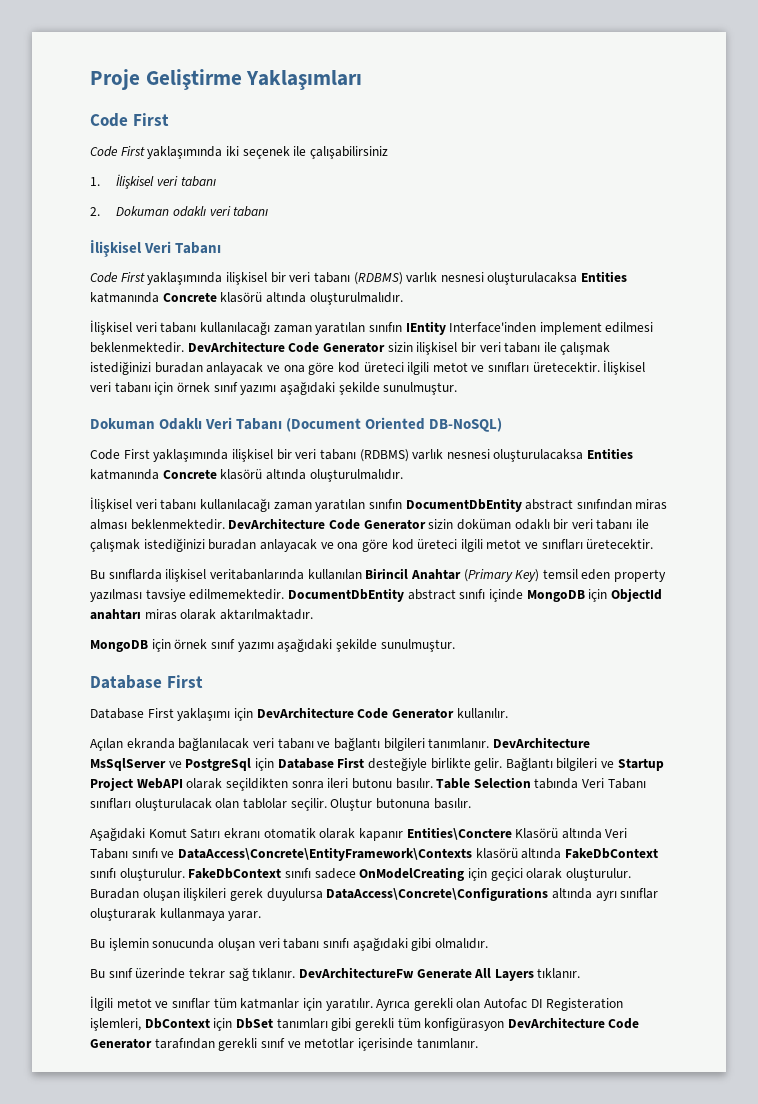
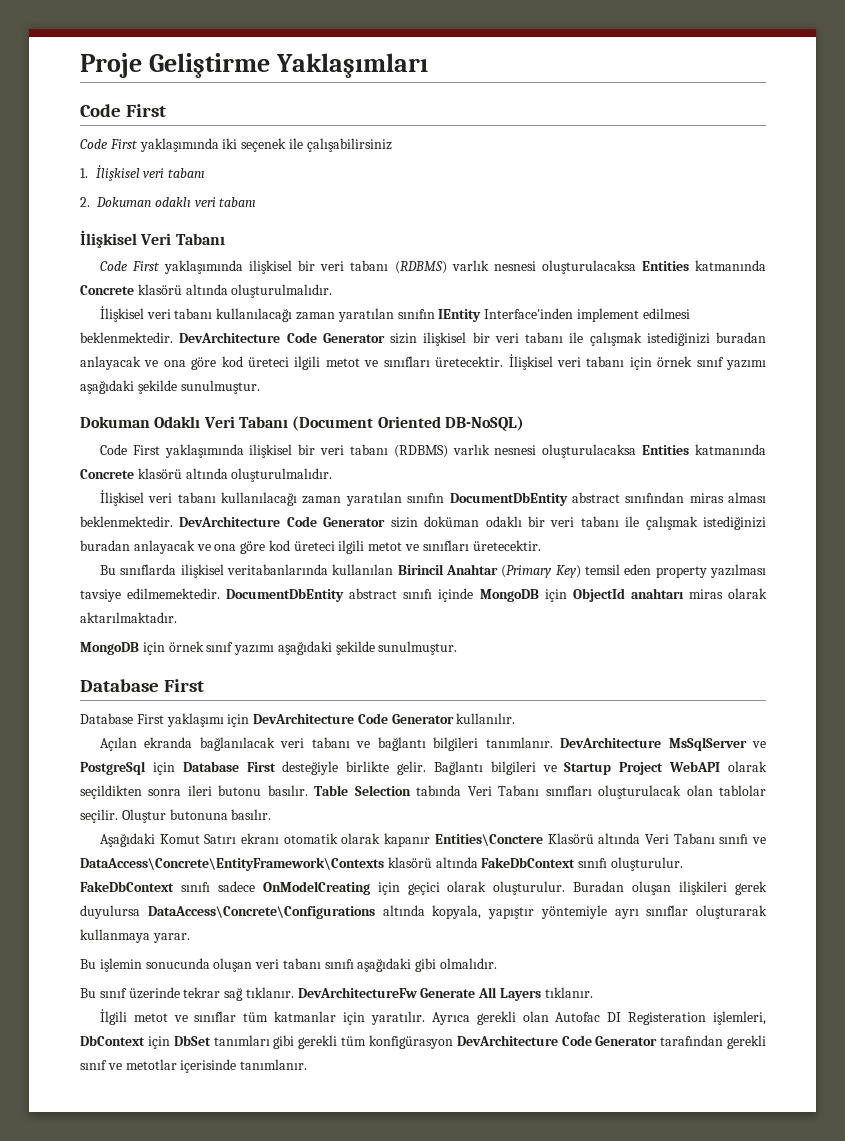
- Buradan oluşan ilişkileri gerek duyulursa DataAccess\Concrete\Configurations altında ayrı sınıflar oluşturarak kullanmaya yarar.
+ Buradan oluşan ilişkileri gerek duyulursa DataAccess\Concrete\Configurations altında kopyala, yapıştır yöntemiyle ayrı sınıflar oluşturarak kullanmaya yarar.

